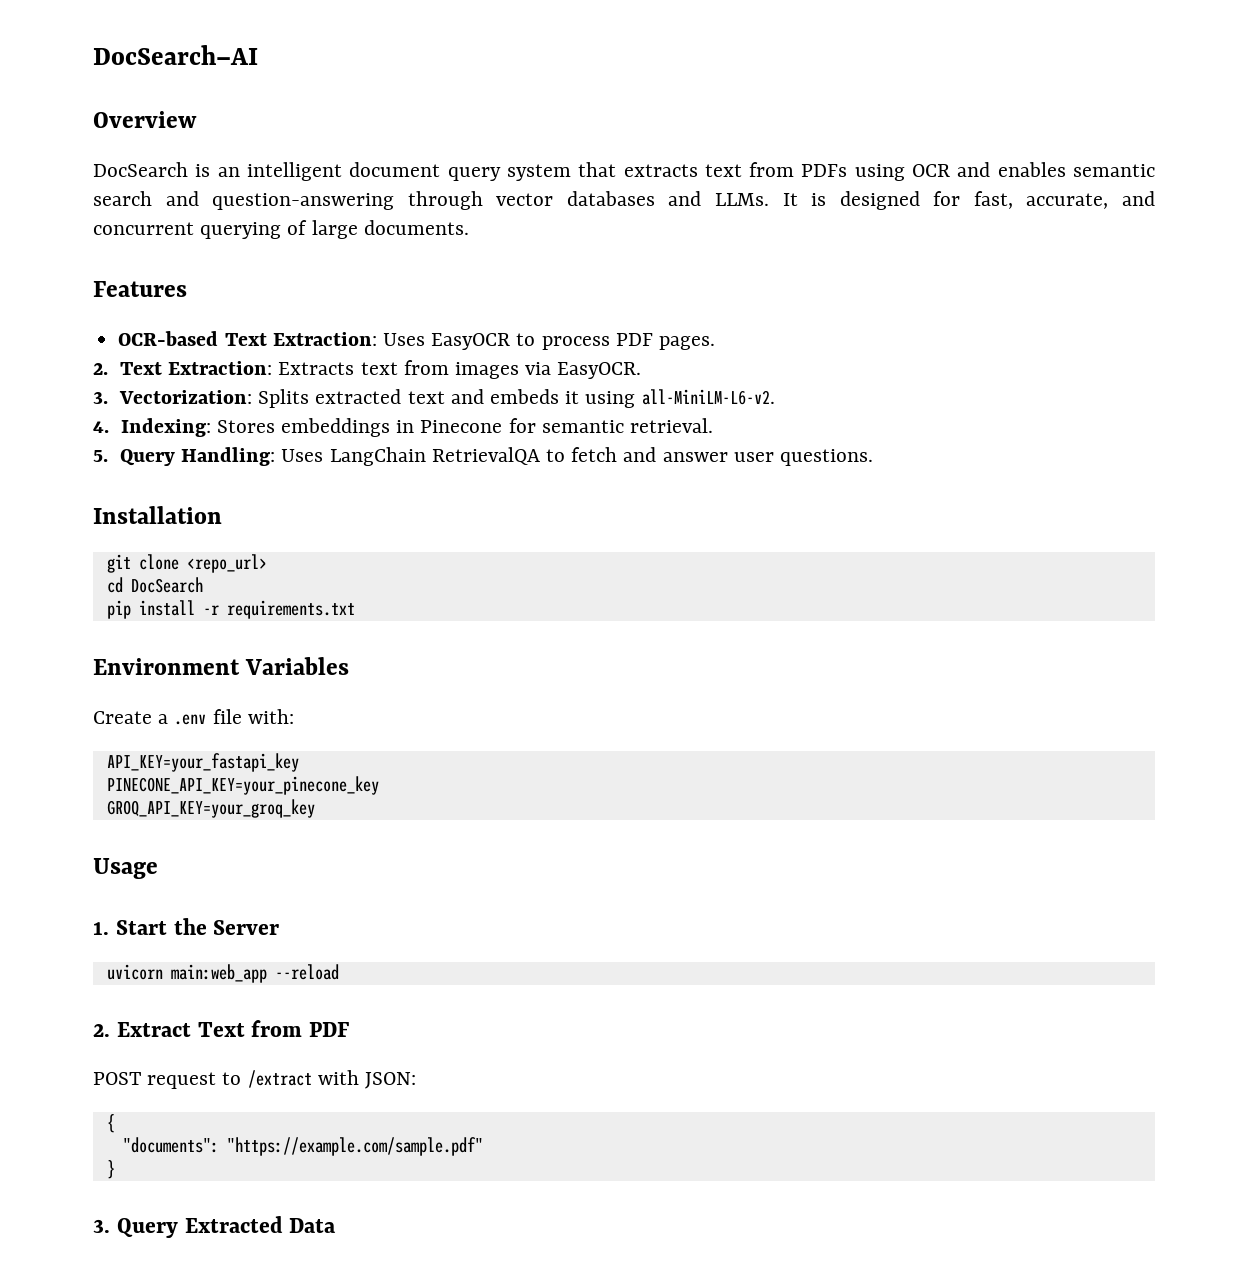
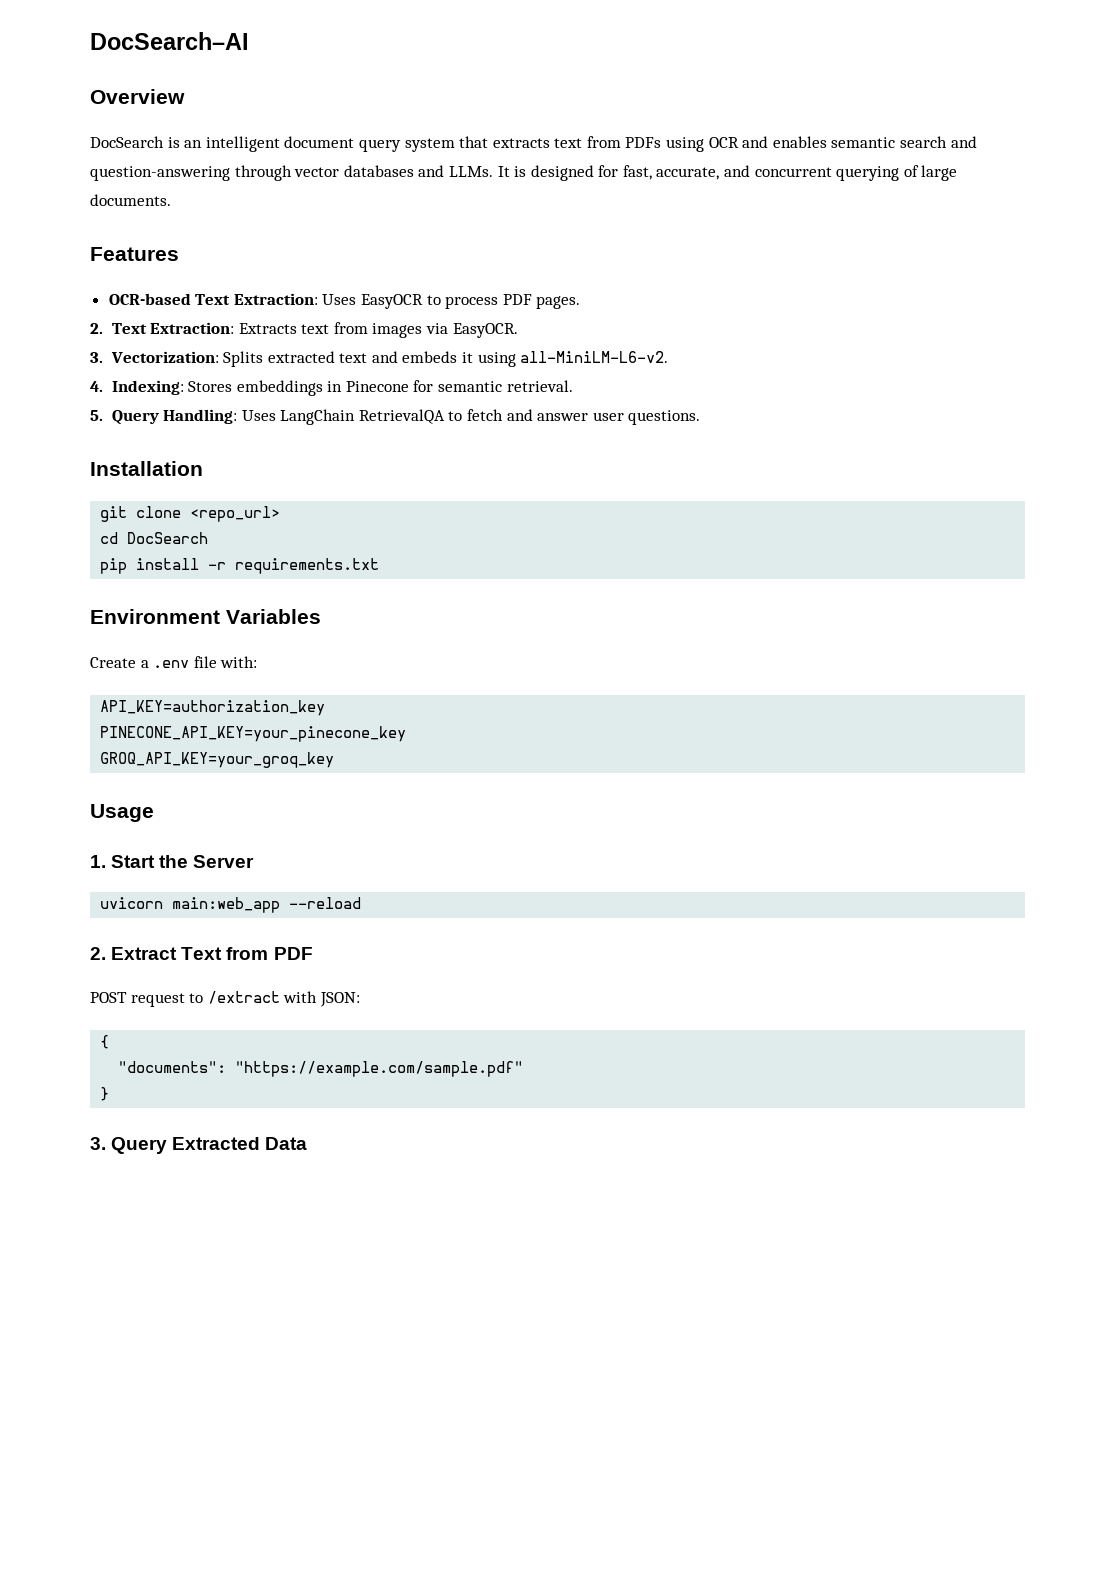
- API_KEY=your_fastapi_key
+ API_KEY=authorization_key

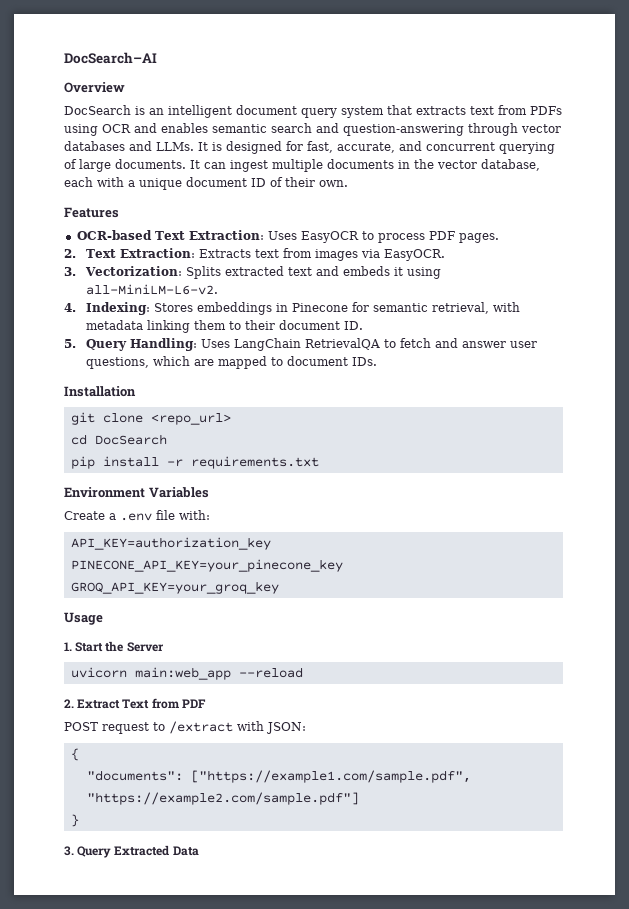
+ It can ingest multiple documents in the vector database, each with a unique document ID of their own.
- 4. Indexing: Stores embeddings in Pinecone for semantic retrieval.
+ 4. Indexing: Stores embeddings in Pinecone for semantic retrieval, with metadata linking them to their document ID.
- 5. Query Handling: Uses LangChain RetrievalQA to fetch and answer user questions.
+ 5. Query Handling: Uses LangChain RetrievalQA to fetch and answer user questions, which are mapped to document IDs.
- "documents": "https://example.com/sample.pdf"
+ "documents": ["https://example1.com/sample.pdf", "https://example2.com/sample.pdf"]

